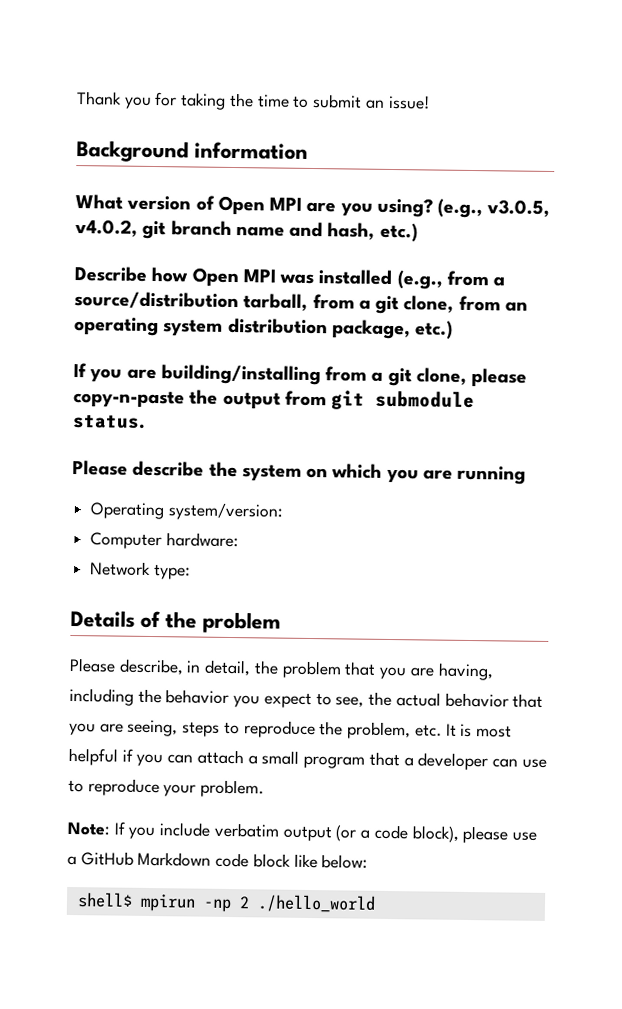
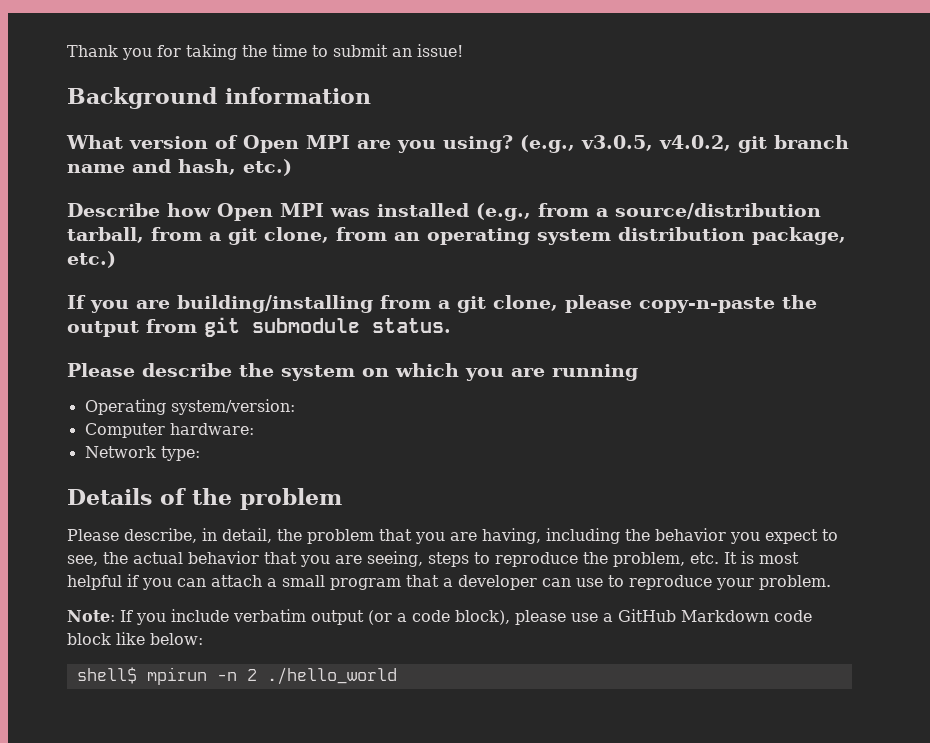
- shell$ mpirun -np 2 ./hello_world
+ shell$ mpirun -n 2 ./hello_world

